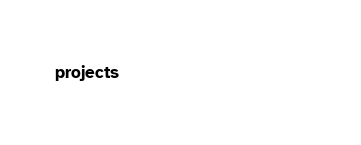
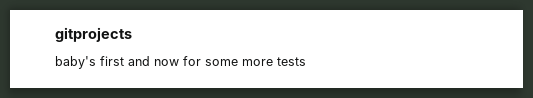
- projects
+ gitprojects
+ baby's first and now for some more tests

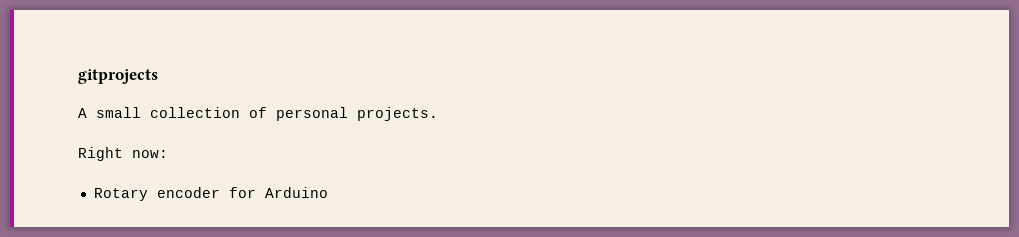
- baby's first and now for some more tests
+ A small collection of personal projects.
+ Right now:
+ Rotary encoder for Arduino

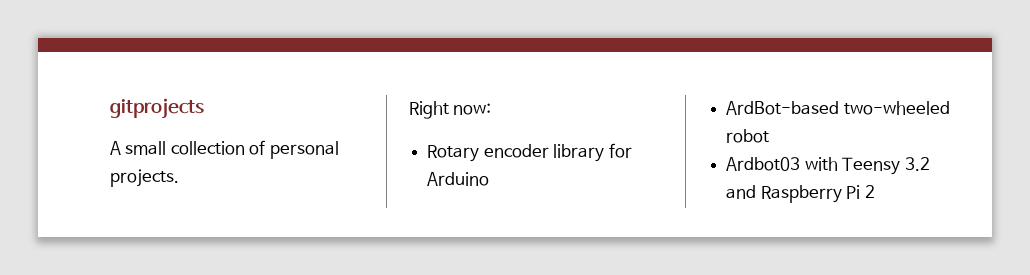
- Rotary encoder for Arduino
+ Rotary encoder library for Arduino
+ ArdBot-based two-wheeled robot
+ Ardbot03 with Teensy 3.2 and Raspberry Pi 2

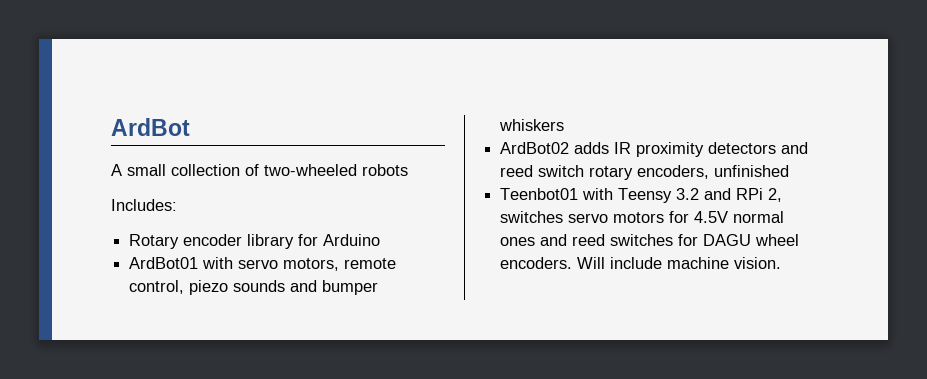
- gitprojects
+ ArdBot
- A small collection of personal projects.
- Right now:
+ A small collection of two-wheeled robots
+ Includes:
- ArdBot-based two-wheeled robot
- Ardbot03 with Teensy 3.2 and Raspberry Pi 2
+ ArdBot01 with servo motors, remote control, piezo sounds and bumper whiskers
+ ArdBot02 adds IR proximity detectors and reed switch rotary encoders, unfinished
+ Teenbot01 with Teensy 3.2 and RPi 2, switches servo motors for 4.5V normal ones and reed switches for DAGU wheel encoders. Will include machine vision.

